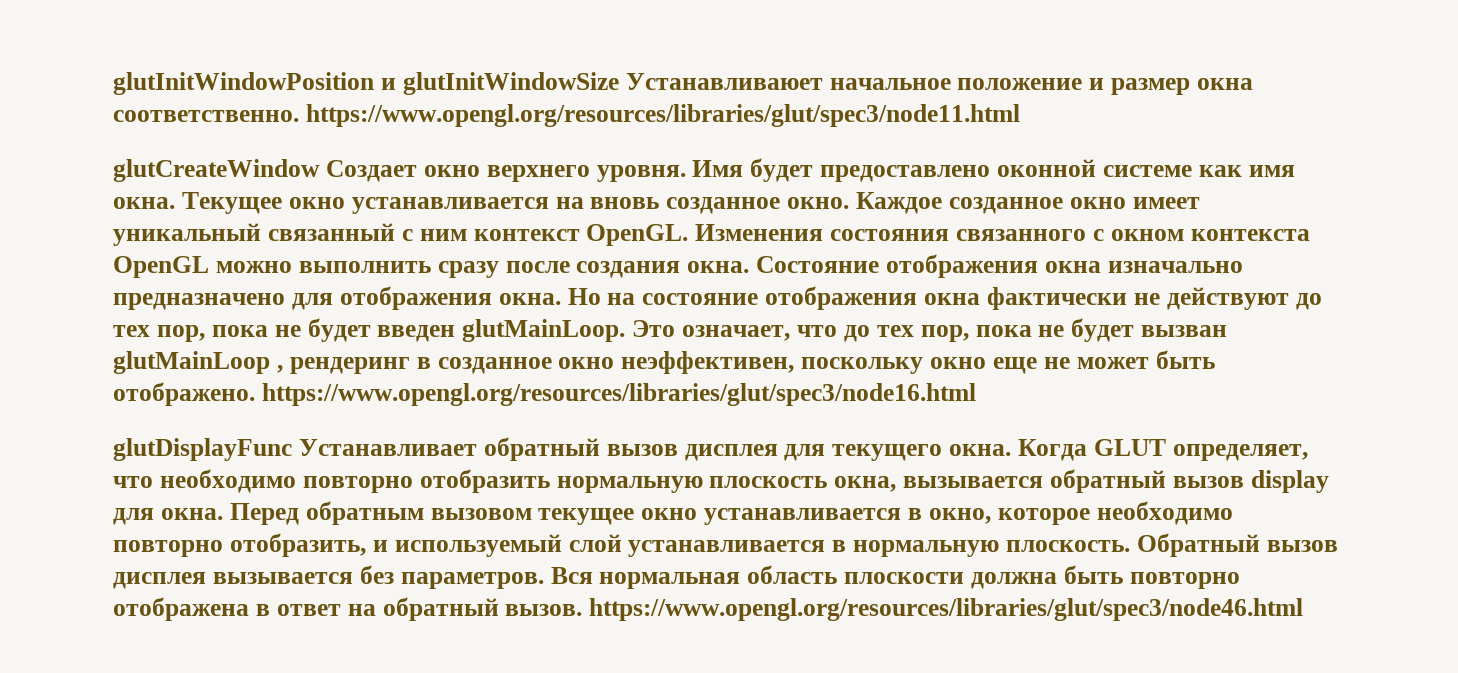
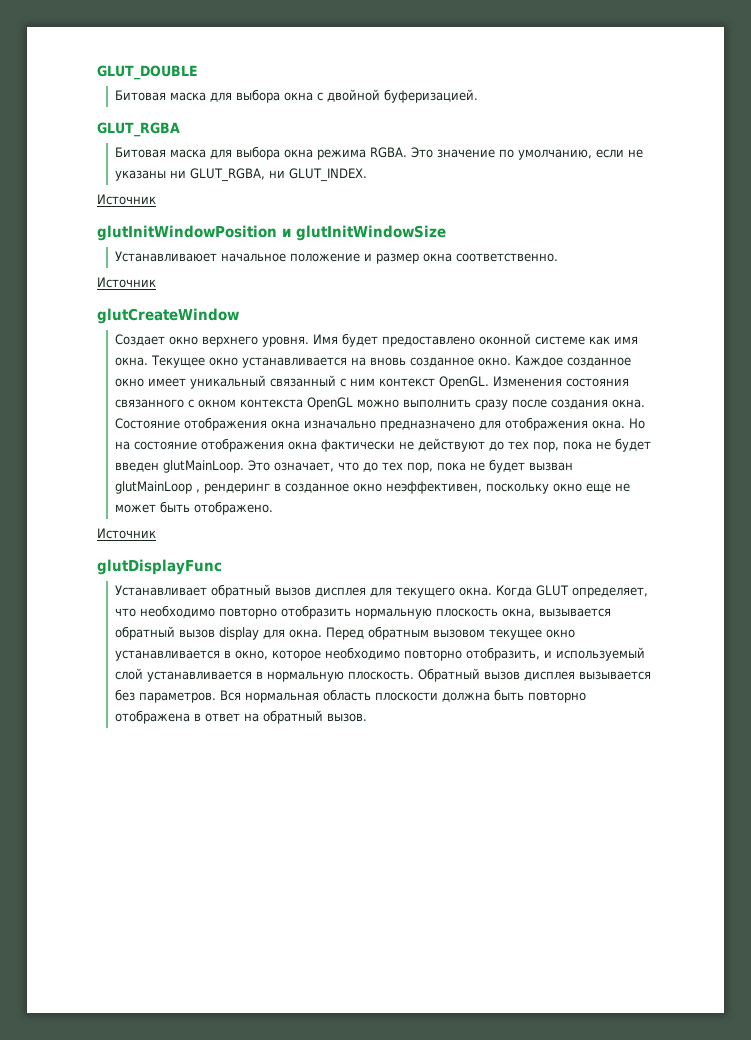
+ GLUT_DOUBLE
+ Битовая маска для выбора окна с двойной буферизацией.
+ GLUT_RGBA
+ Битовая маска для выбора окна режима RGBA. Это значение по умолчанию, если не указаны ни GLUT_RGBA, ни GLUT_INDEX.
+ Источник
- glutInitWindowPosition и glutInitWindowSize Устанавливаюет начальное положение и размер окна соответственно. https://www.opengl.org/resources/libraries/glut/spec3/node11.html
+ glutInitWindowPosition и glutInitWindowSize
+ Устанавливаюет начальное положение и размер окна соответственно.
+ Источник
- glutCreateWindow Cоздает окно верхнего уровня.
+ glutCreateWindow
+ Cоздает окно верхнего уровня.
- Это означает, что до тех пор, пока не будет вызван glutMainLoop , рендеринг в созданное окно неэффективен, поскольку окно еще не может быть отображено. https://www.opengl.org/resources/libraries/glut/spec3/node16.html
+ Это означает, что до тех пор, пока не будет вызван glutMainLoop , рендеринг в созданное окно неэффективен, поскольку окно еще не может быть отображено.
+ Источник
- glutDisplayFunc Устанавливает обратный вызов дисплея для текущего окна.
+ glutDisplayFunc
+ Устанавливает обратный вызов дисплея для текущего окна.
- Вся нормальная область плоскости должна быть повторно отображена в ответ на обратный вызов. https://www.opengl.org/resources/libraries/glut/spec3/node46.html
+ Вся нормальная область плоскости должна быть повторно отображена в ответ на обратный вызов.

